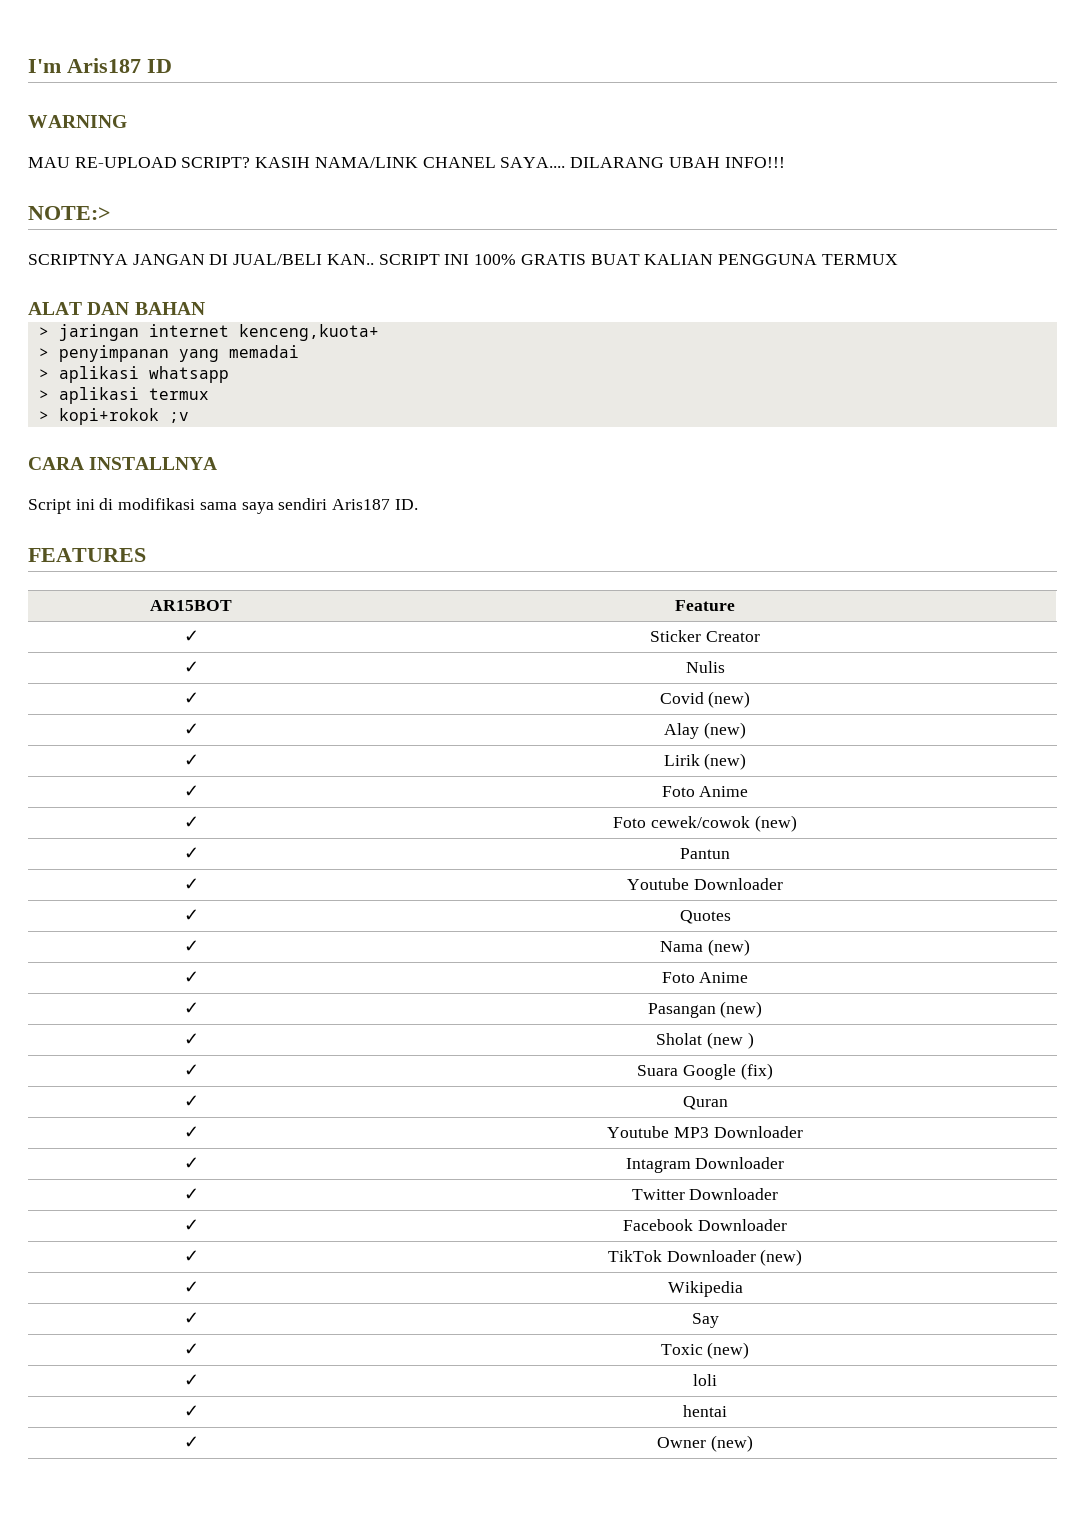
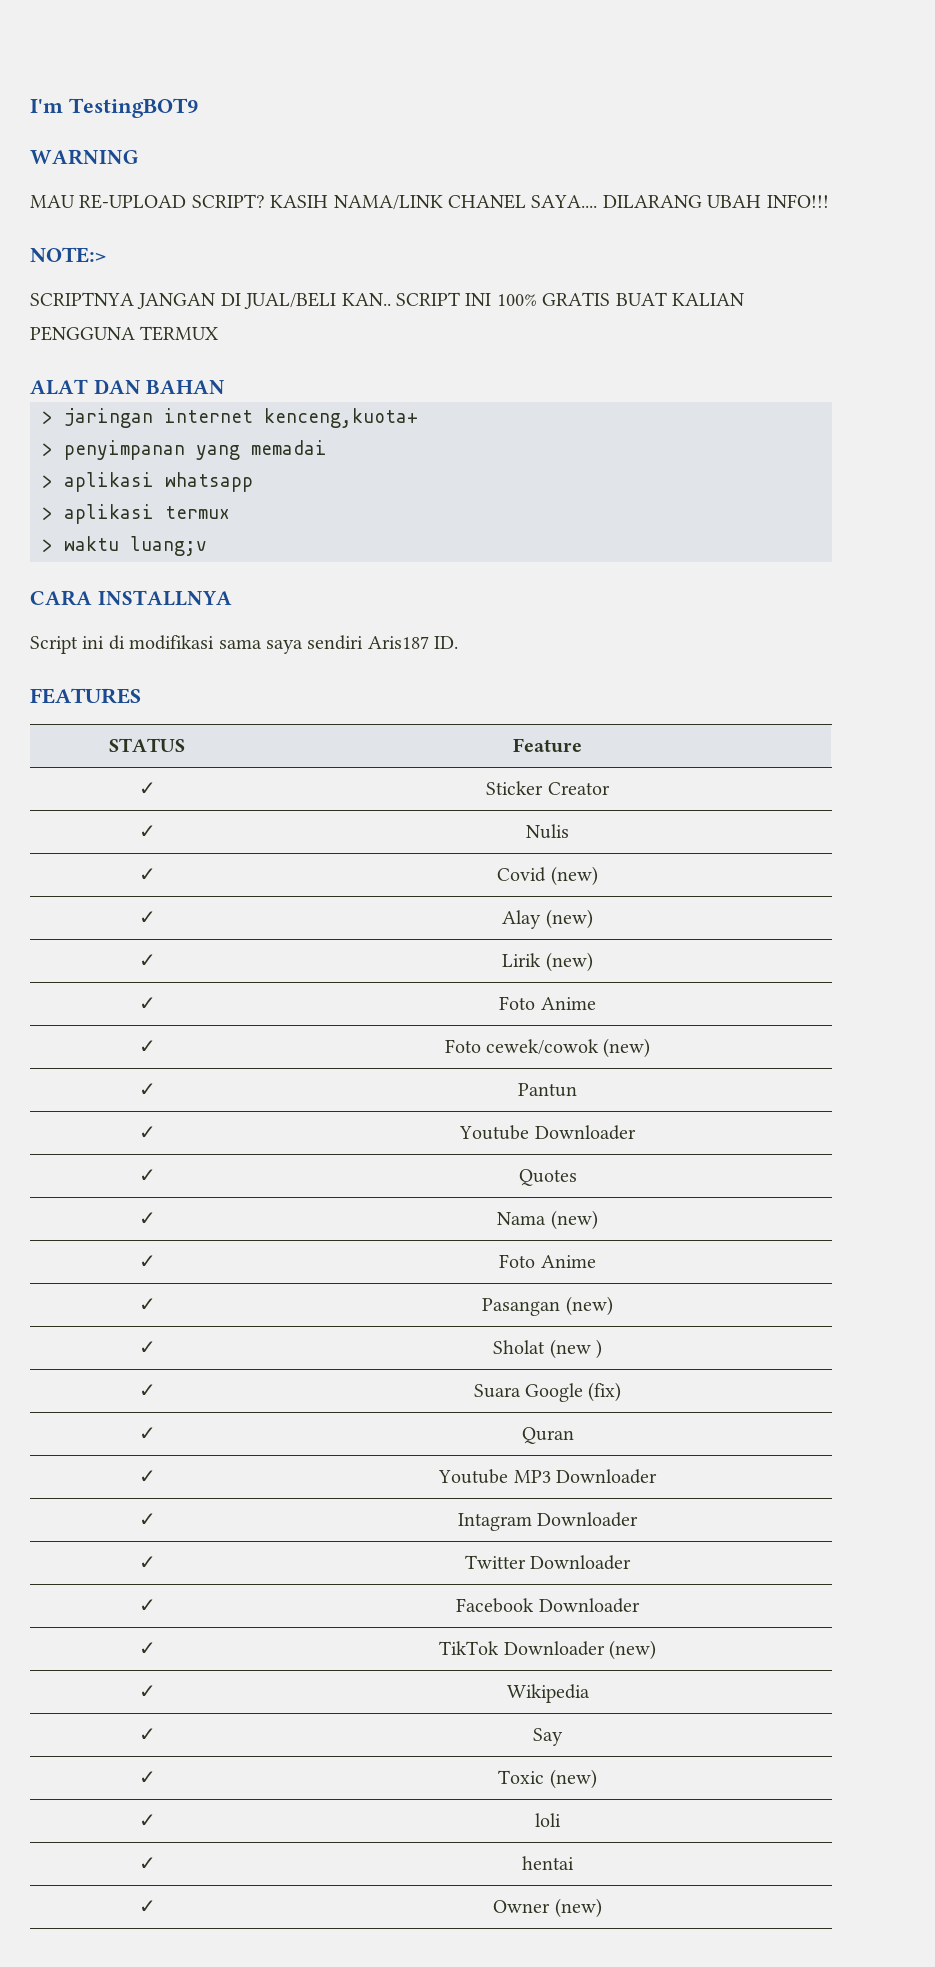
- I'm Aris187 ID
+ I'm TestingBOT9
- > kopi+rokok ;v
+ > waktu luang;v
- AR15BOT | Feature
+ STATUS | Feature

